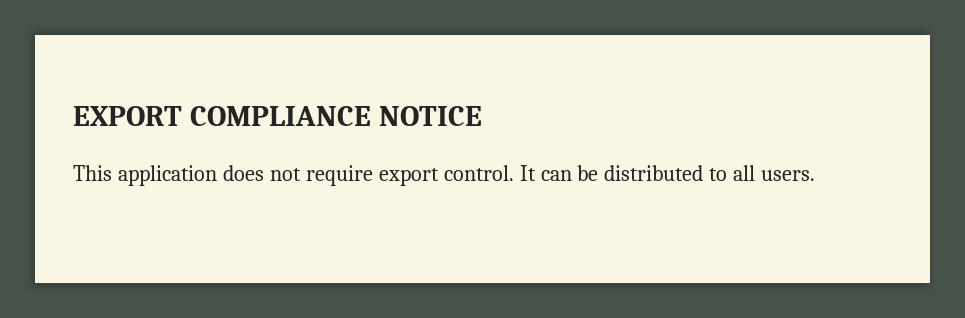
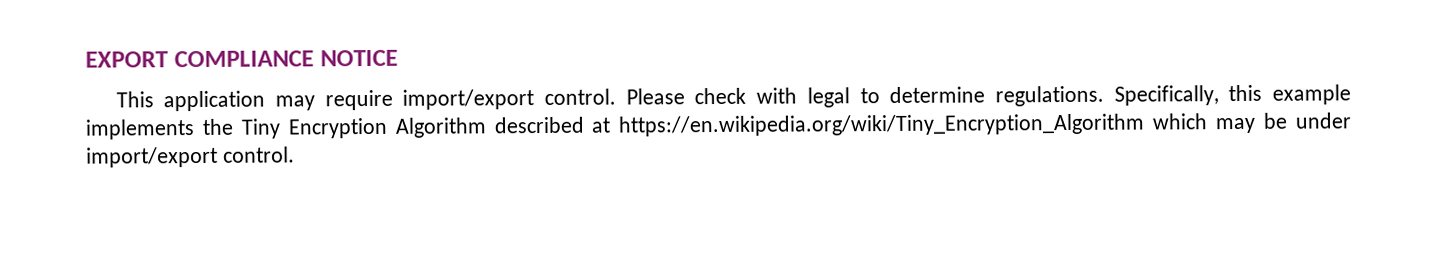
- This application does not require export control. It can be distributed to all users.
+ This application may require import/export control. Please check with legal to determine regulations. Specifically, this example implements the Tiny Encryption Algorithm described at https://en.wikipedia.org/wiki/Tiny_Encryption_Algorithm which may be under import/export control.

